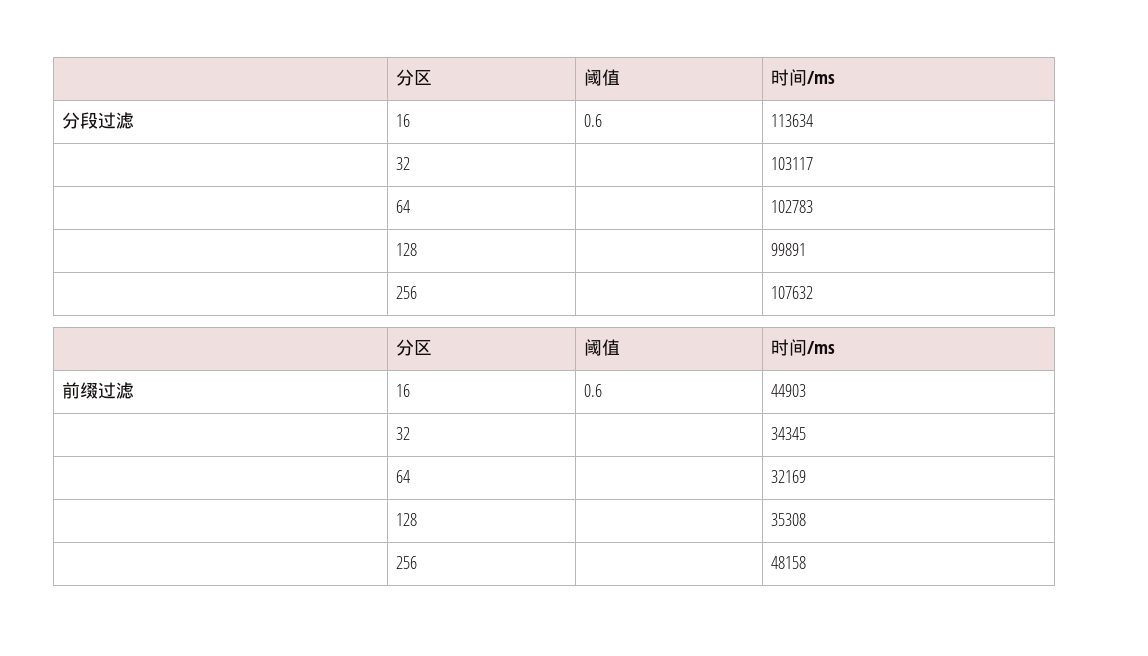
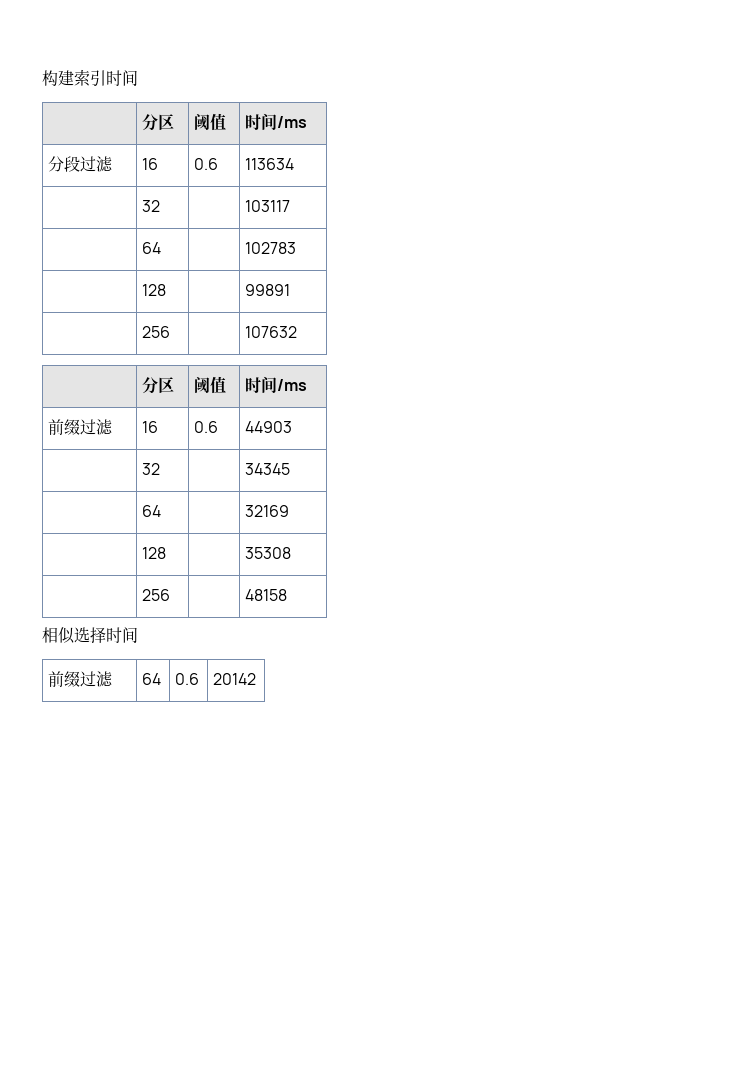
+ 构建索引时间
+ 相似选择时间
+ 前缀过滤 | 64 | 0.6 | 20142

